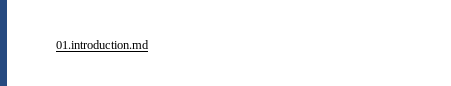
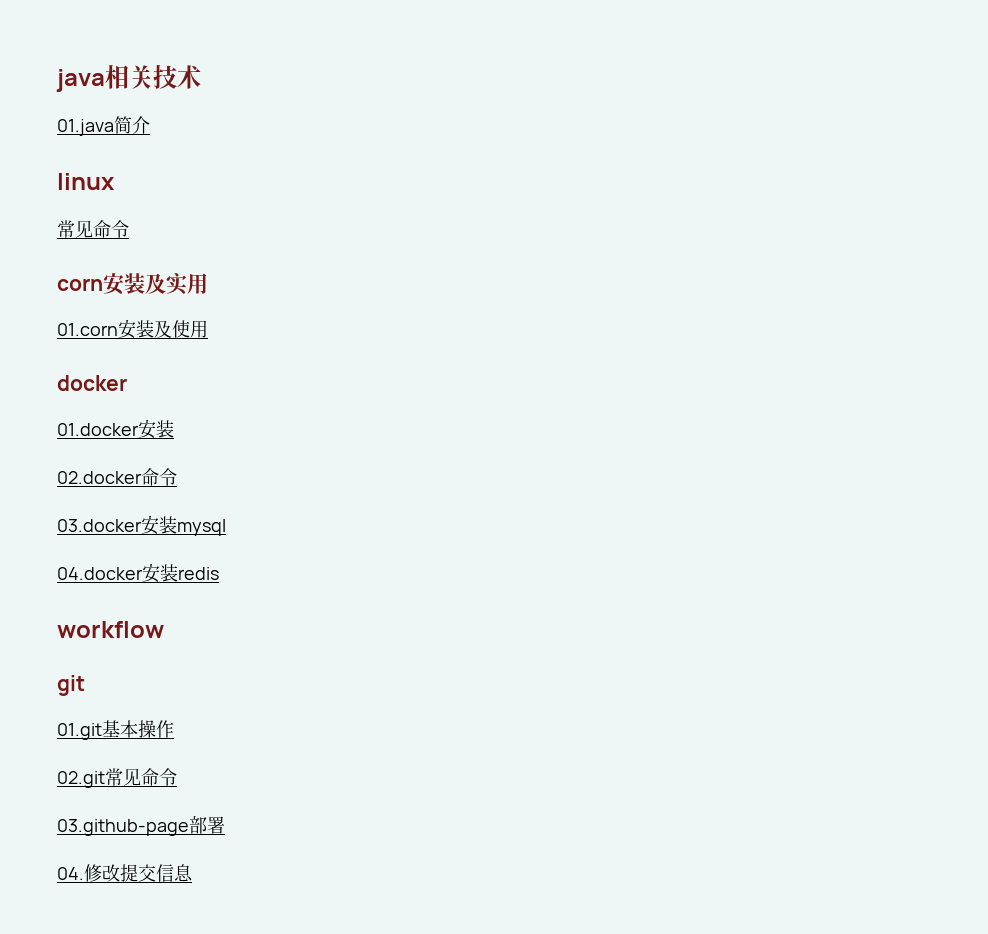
- 01.introduction.md
+ java相关技术
+ 01.java简介
+ linux
+ 常见命令
+ corn安装及实用
+ 01.corn安装及使用
+ docker
+ 01.docker安装
+ 02.docker命令
+ 03.docker安装mysql
+ 04.docker安装redis
+ workflow
+ git
+ 01.git基本操作
+ 02.git常见命令
+ 03.github-page部署
+ 04.修改提交信息

